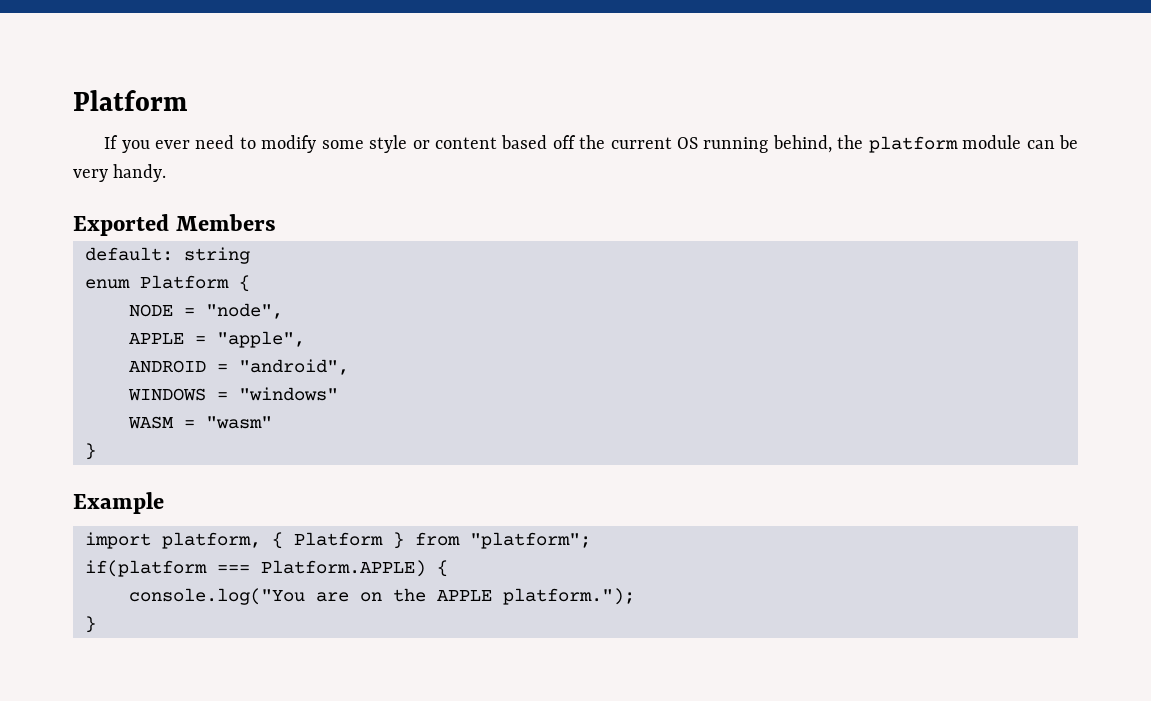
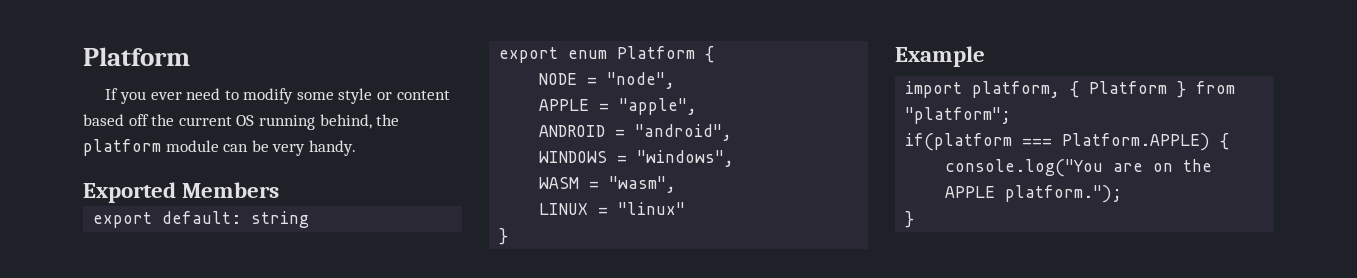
- default: string
+ export default: string
- enum Platform {
+ export enum Platform {
- WINDOWS = "windows"
+ WINDOWS = "windows",
- WASM = "wasm"
+ WASM = "wasm",
+ LINUX = "linux"

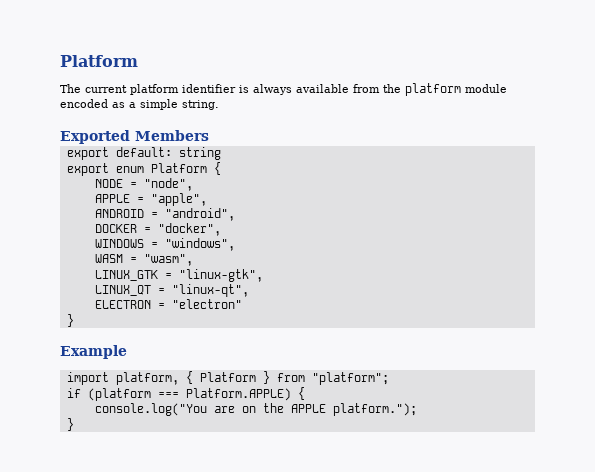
- If you ever need to modify some style or content based off the current OS running behind, the platform module can be very handy.
+ The current platform identifier is always available from the platform module encoded as a simple string.
+ DOCKER = "docker",
- LINUX = "linux"
+ LINUX_GTK = "linux-gtk",
+ LINUX_QT = "linux-qt",
+ ELECTRON = "electron"
- if(platform === Platform.APPLE) {
+ if (platform === Platform.APPLE) {

